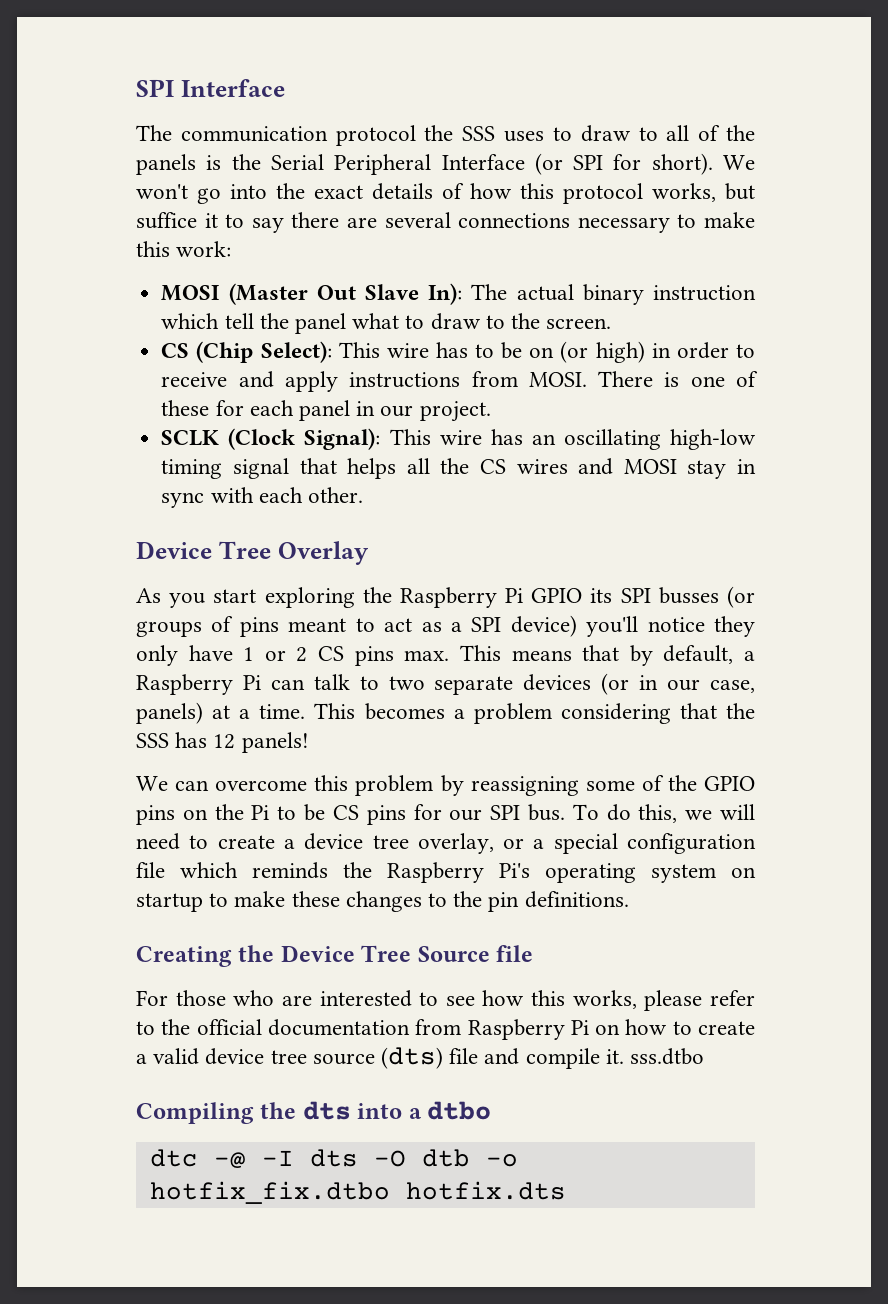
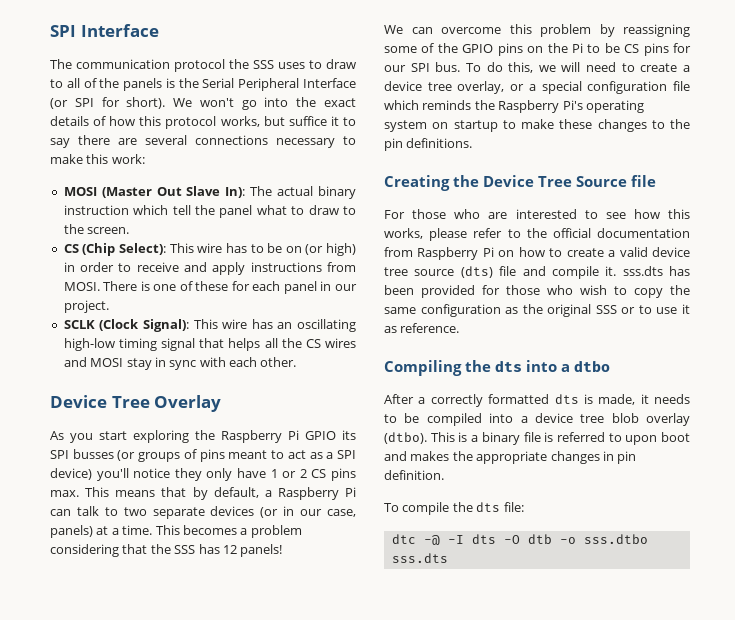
- For those who are interested to see how this works, please refer to the official documentation from Raspberry Pi on how to create a valid device tree source (dts) file and compile it. sss.dtbo
+ For those who are interested to see how this works, please refer to the official documentation from Raspberry Pi on how to create a valid device tree source (dts) file and compile it. sss.dts has been provided for those who wish to copy the same configuration as the original SSS or to use it as reference.
+ After a correctly formatted dts is made, it needs to be compiled into a device tree blob overlay (dtbo). This is a binary file is referred to upon boot and makes the appropriate changes in pin definition.
+ To compile the dts file:
- dtc -@ -I dts -O dtb -o hotfix_fix.dtbo hotfix.dts
+ dtc -@ -I dts -O dtb -o sss.dtbo sss.dts

